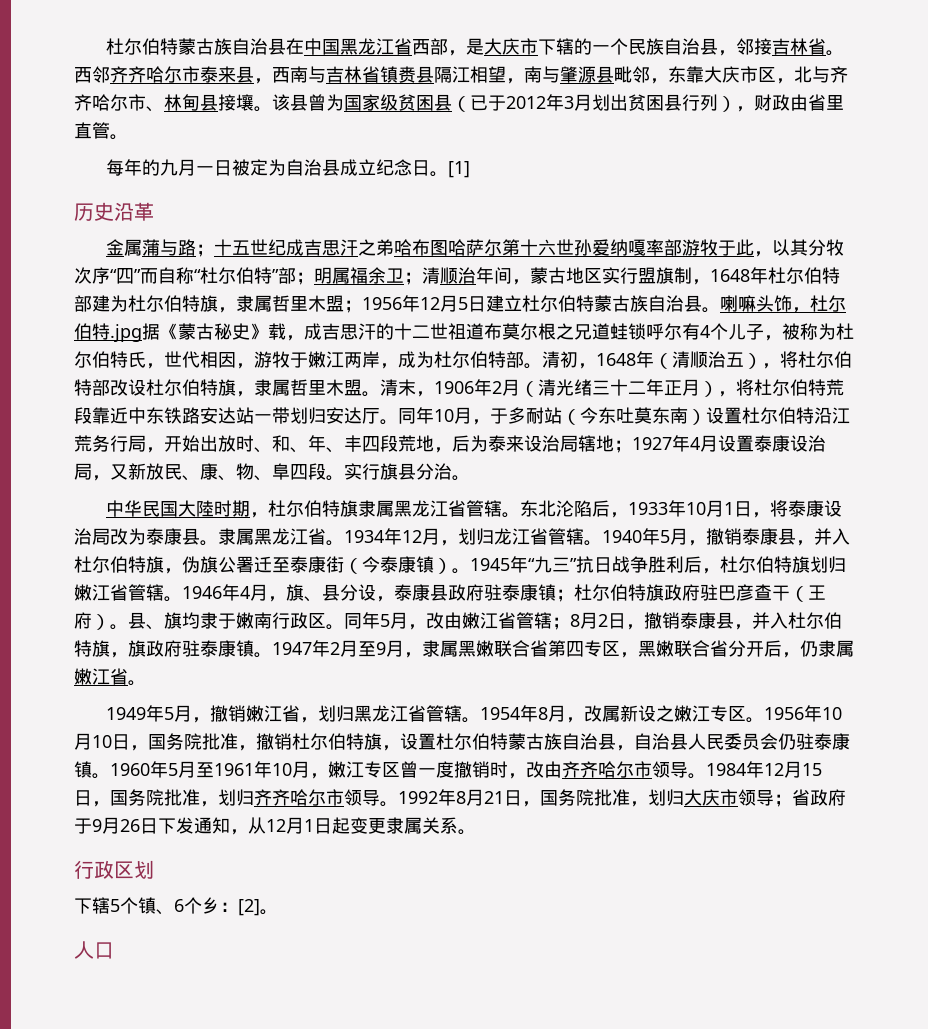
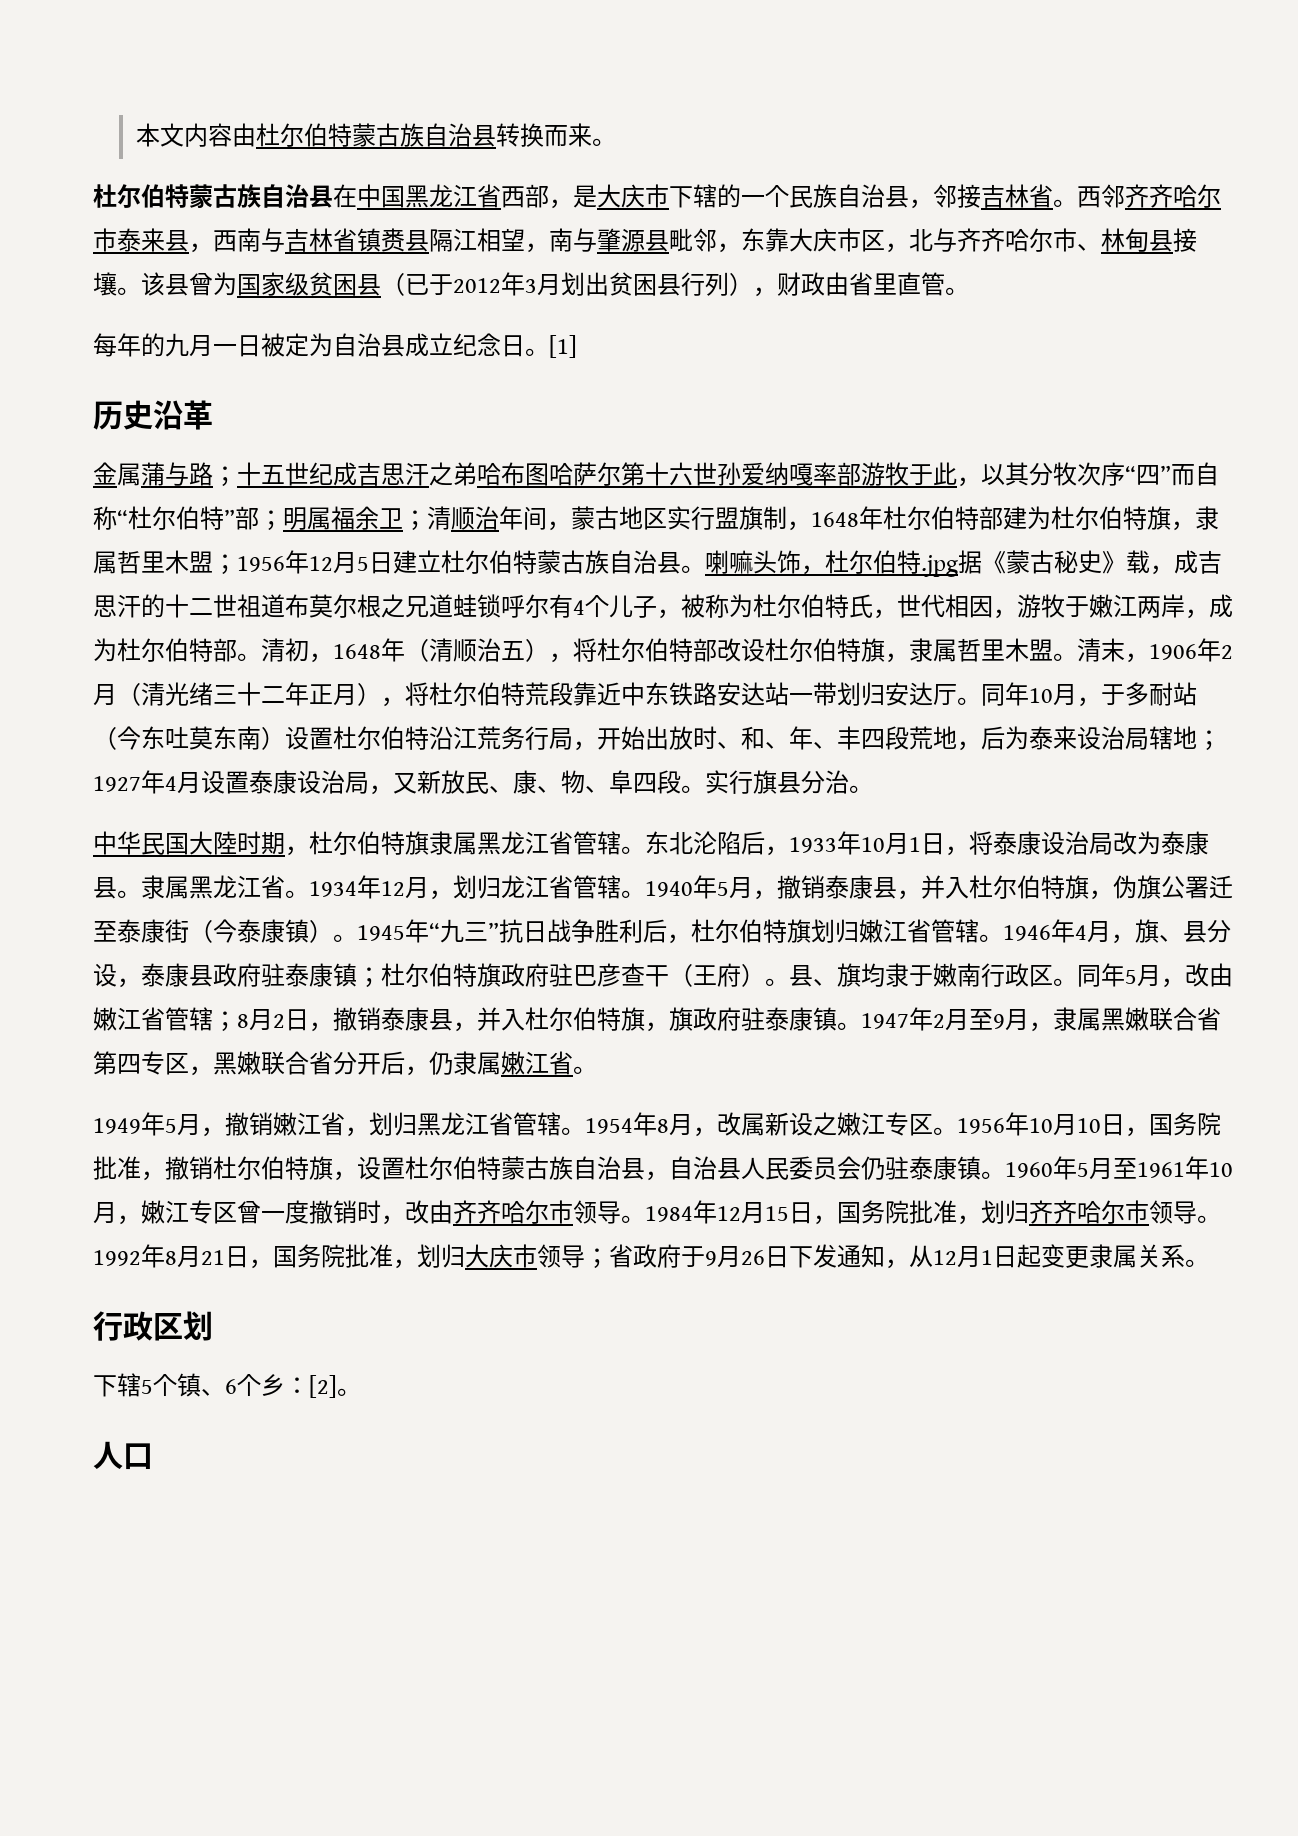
+ 本文内容由杜尔伯特蒙古族自治县转换而来。

